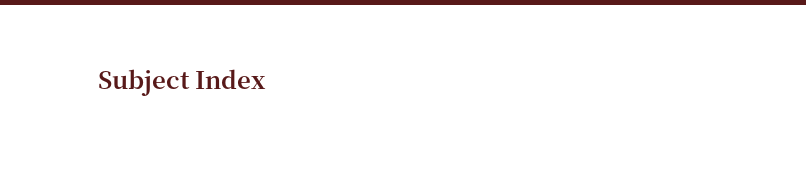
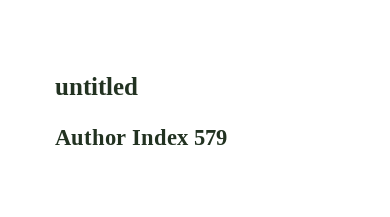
- Subject Index
+ untitled
+ Author Index 579

